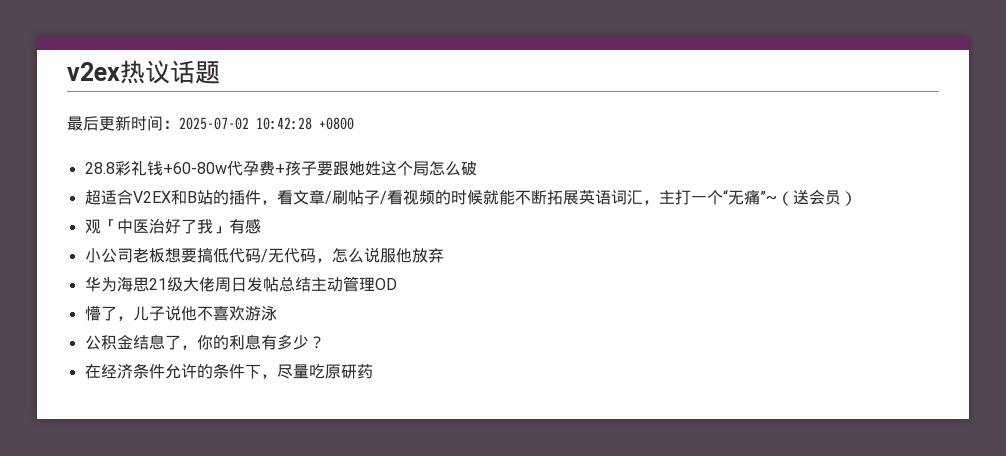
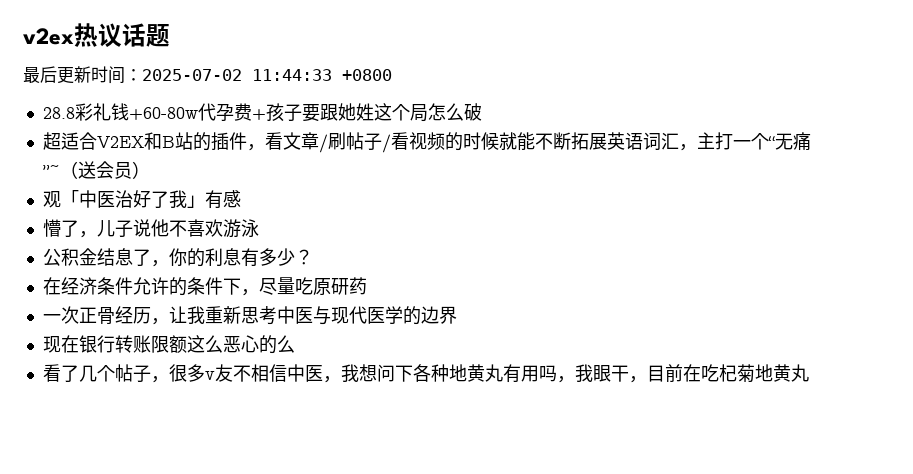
- 最后更新时间：2025-07-02 10:42:28 +0800
+ 最后更新时间：2025-07-02 11:44:33 +0800
- 小公司老板想要搞低代码/无代码，怎么说服他放弃
- 华为海思21级大佬周日发帖总结主动管理OD
+ 一次正骨经历，让我重新思考中医与现代医学的边界
+ 现在银行转账限额这么恶心的么
+ 看了几个帖子，很多v友不相信中医，我想问下各种地黄丸有用吗，我眼干，目前在吃杞菊地黄丸

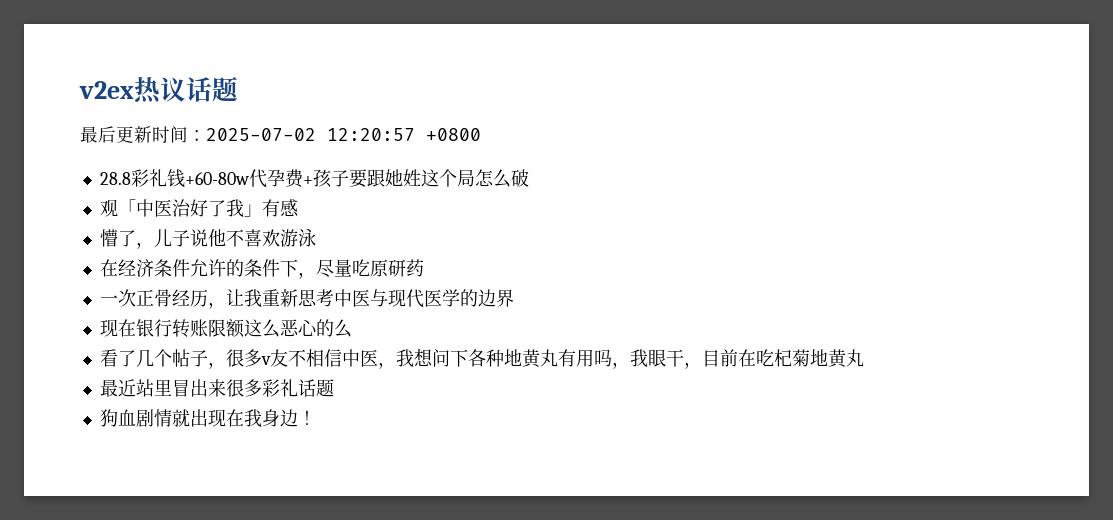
- 最后更新时间：2025-07-02 11:44:33 +0800
+ 最后更新时间：2025-07-02 12:20:57 +0800
- 超适合V2EX和B站的插件，看文章/刷帖子/看视频的时候就能不断拓展英语词汇，主打一个“无痛”~（送会员）
- 公积金结息了，你的利息有多少？
+ 最近站里冒出来很多彩礼话题
+ 狗血剧情就出现在我身边！

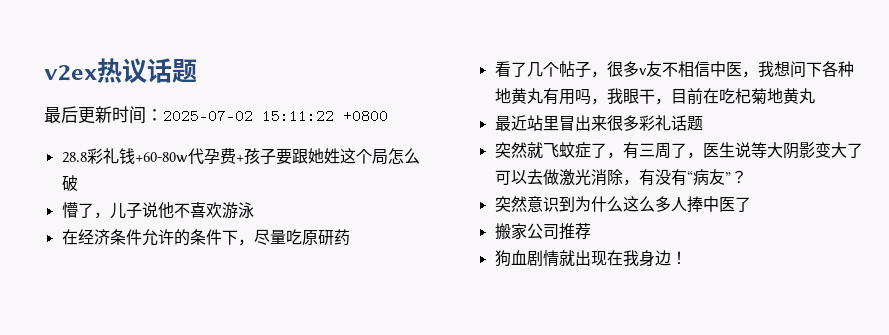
- 最后更新时间：2025-07-02 12:20:57 +0800
+ 最后更新时间：2025-07-02 15:11:22 +0800
- 观「中医治好了我」有感
- 一次正骨经历，让我重新思考中医与现代医学的边界
- 现在银行转账限额这么恶心的么
+ 突然就飞蚊症了，有三周了，医生说等大阴影变大了可以去做激光消除，有没有“病友”？
+ 突然意识到为什么这么多人捧中医了
+ 搬家公司推荐

